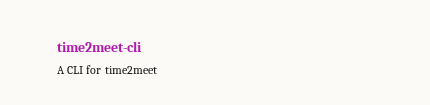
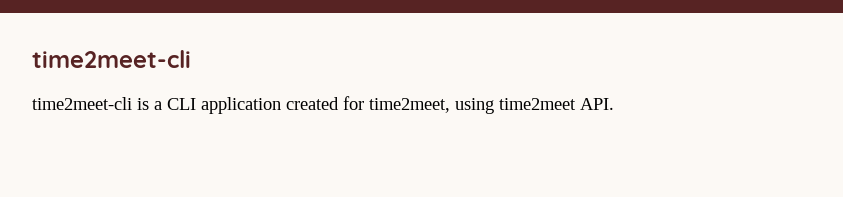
- A CLI for time2meet
+ time2meet-cli is a CLI application created for time2meet, using time2meet API.

